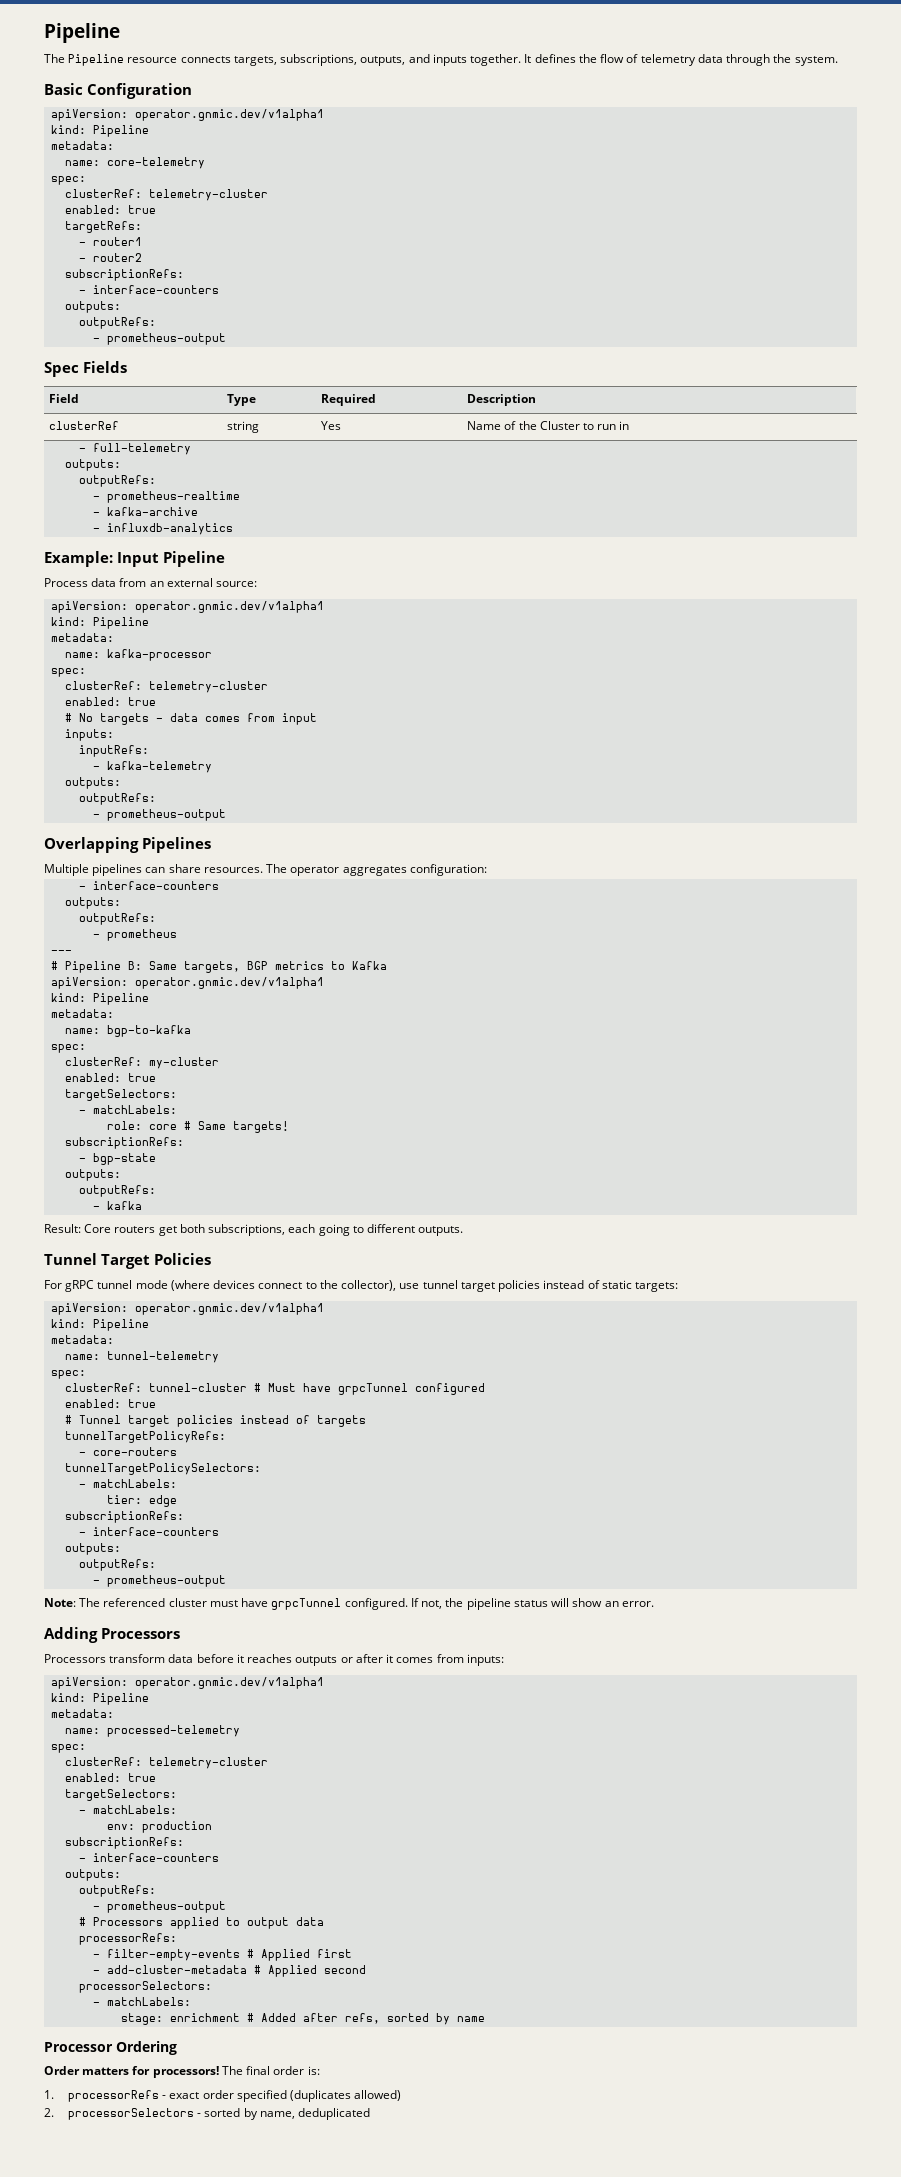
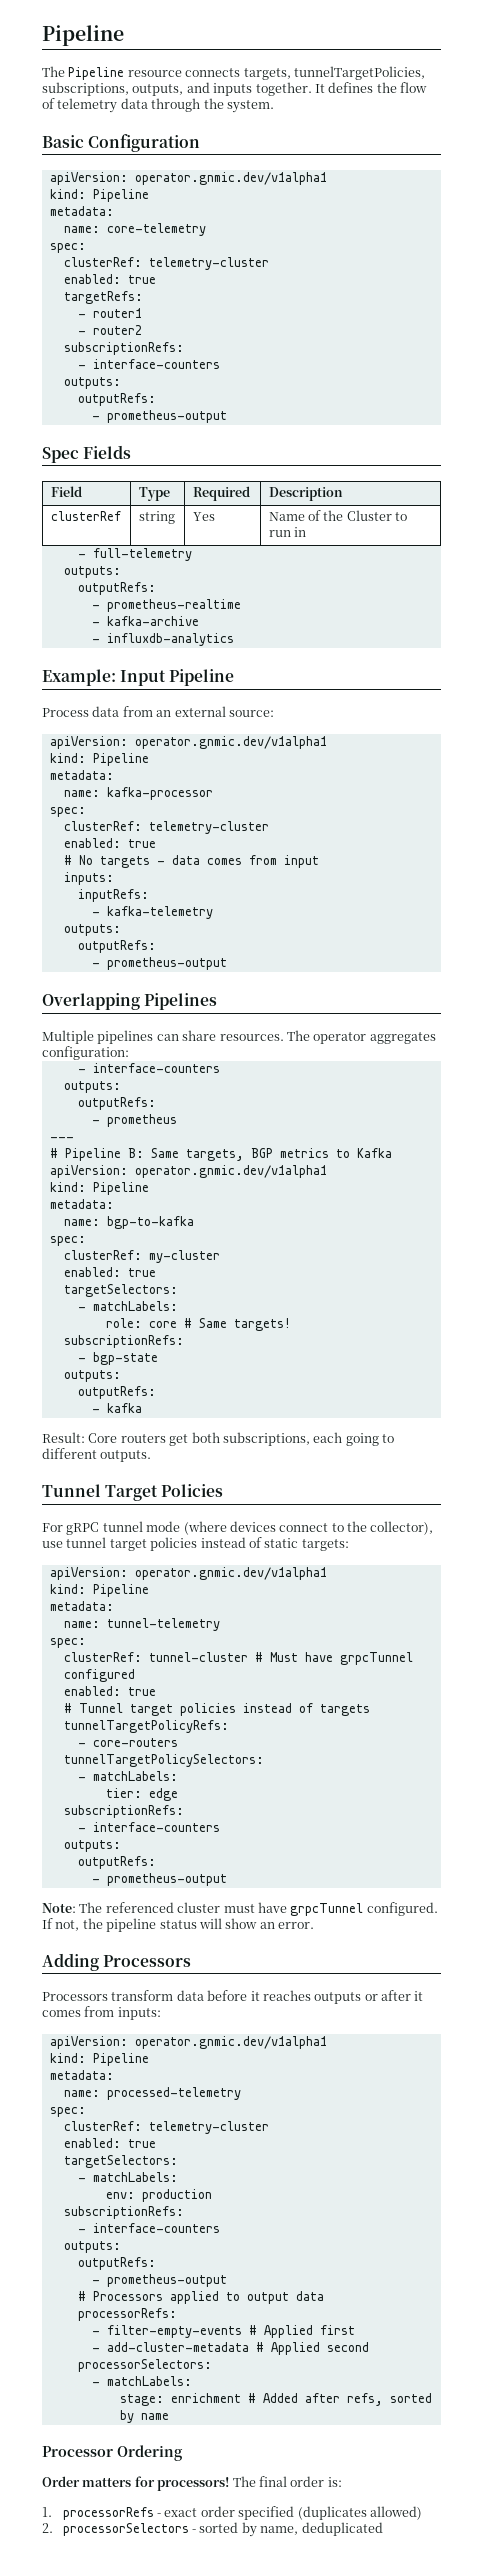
- The Pipeline resource connects targets, subscriptions, outputs, and inputs together.
+ The Pipeline resource connects targets, tunnelTargetPolicies, subscriptions, outputs, and inputs together.

